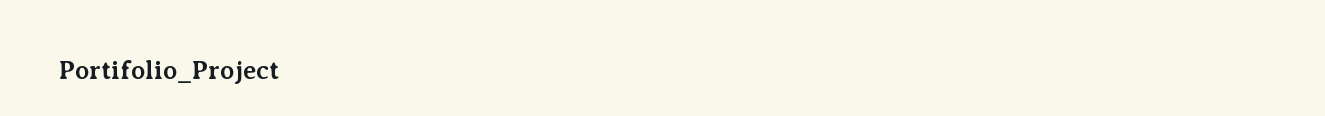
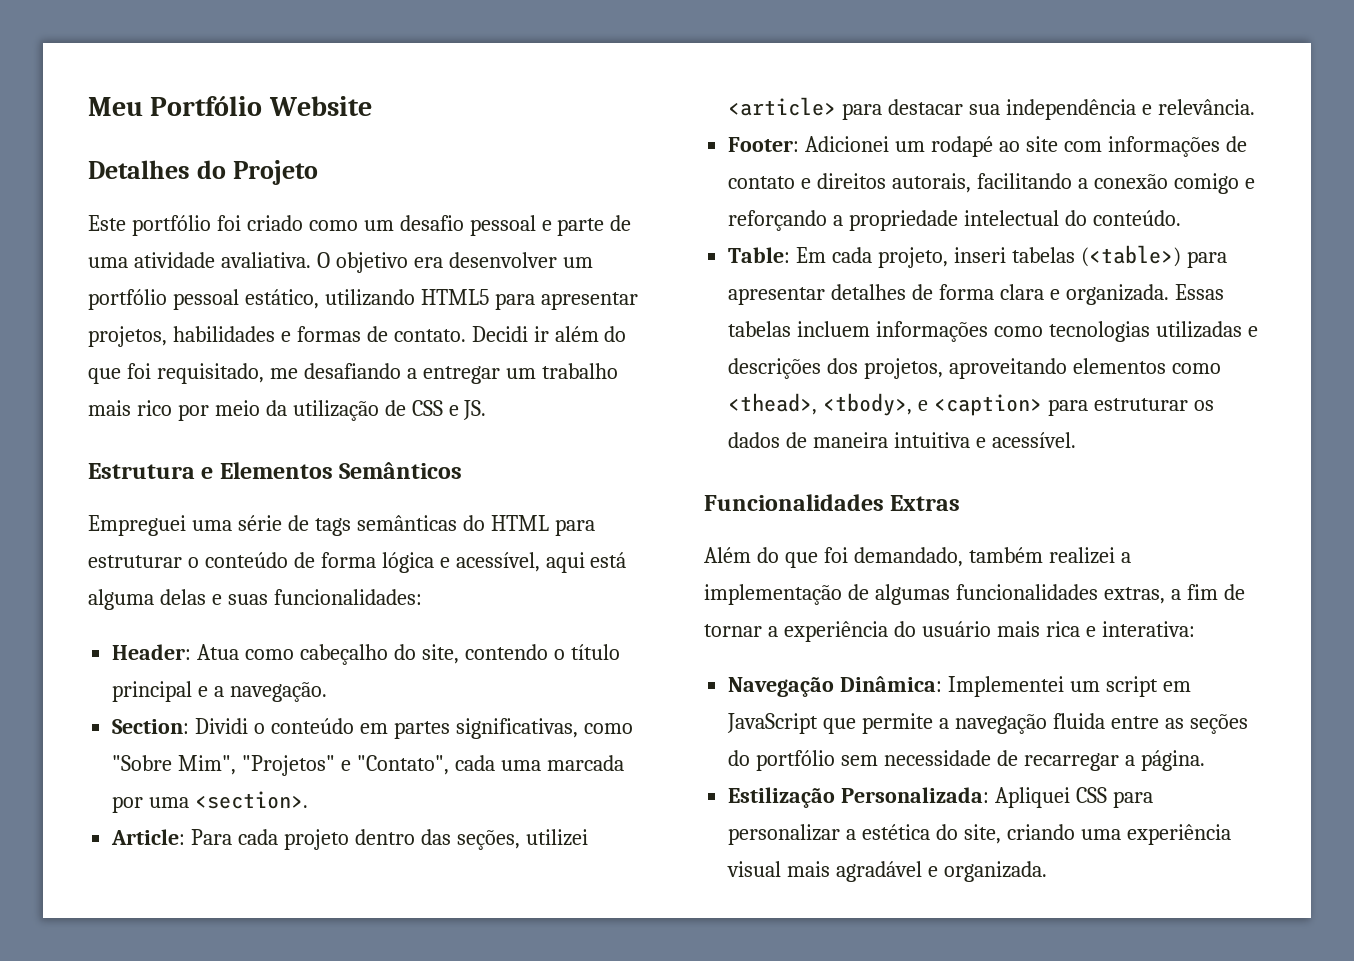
- Portifolio_Project
+ Meu Portfólio Website
+ Detalhes do Projeto
+ Este portfólio foi criado como um desafio pessoal e parte de uma atividade avaliativa. O objetivo era desenvolver um portfólio pessoal estático, utilizando HTML5 para apresentar projetos, habilidades e formas de contato. Decidi ir além do que foi requisitado, me desafiando a entregar um trabalho mais rico por meio da utilização de CSS e JS.
+ Estrutura e Elementos Semânticos
+ Empreguei uma série de tags semânticas do HTML para estruturar o conteúdo de forma lógica e acessível, aqui está alguma delas e suas funcionalidades:
+ Header: Atua como cabeçalho do site, contendo o título principal e a navegação.
+ Section: Dividi o conteúdo em partes significativas, como "Sobre Mim", "Projetos" e "Contato", cada uma marcada por uma <section>.
+ Article: Para cada projeto dentro das seções, utilizei <article> para destacar sua independência e relevância.
+ Footer: Adicionei um rodapé ao site com informações de contato e direitos autorais, facilitando a conexão comigo e reforçando a propriedade intelectual do conteúdo.
+ Table: Em cada projeto, inseri tabelas (<table>) para apresentar detalhes de forma clara e organizada. Essas tabelas incluem informações como tecnologias utilizadas e descrições dos projetos, aproveitando elementos como <thead>, <tbody>, e <caption> para estruturar os dados de maneira intuitiva e acessível.
+ Funcionalidades Extras
+ Além do que foi demandado, também realizei a implementação de algumas funcionalidades extras, a fim de tornar a experiência do usuário mais rica e interativa:
+ Navegação Dinâmica: Implementei um script em JavaScript que permite a navegação fluida entre as seções do portfólio sem necessidade de recarregar a página.
+ Estilização Personalizada: Apliquei CSS para personalizar a estética do site, criando uma experiência visual mais agradável e organizada.

